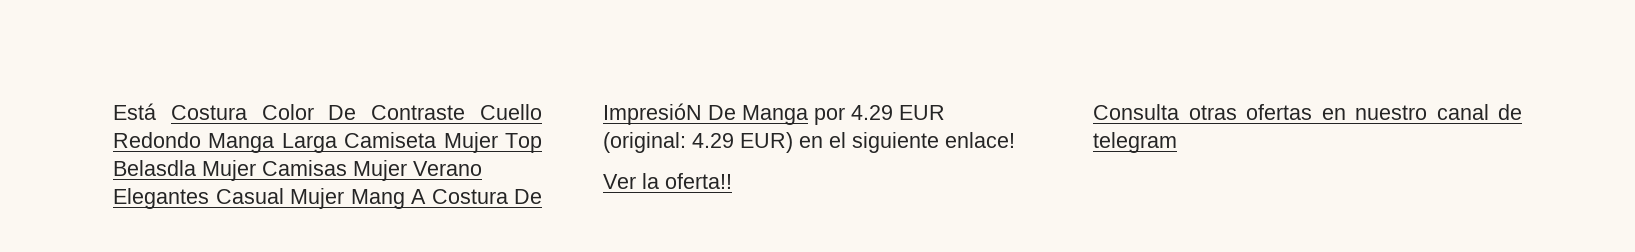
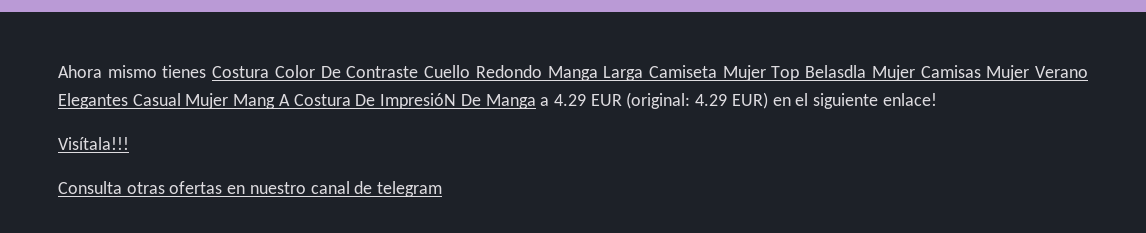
- Está Costura Color De Contraste Cuello Redondo Manga Larga Camiseta Mujer Top Belasdla Mujer Camisas Mujer Verano Elegantes Casual Mujer Mang A Costura De ImpresióN De Manga por 4.29 EUR (original: 4.29 EUR) en el siguiente enlace!
+ Ahora mismo tienes Costura Color De Contraste Cuello Redondo Manga Larga Camiseta Mujer Top Belasdla Mujer Camisas Mujer Verano Elegantes Casual Mujer Mang A Costura De ImpresióN De Manga a 4.29 EUR (original: 4.29 EUR) en el siguiente enlace!
- Ver la oferta!!
+ Visítala!!!

